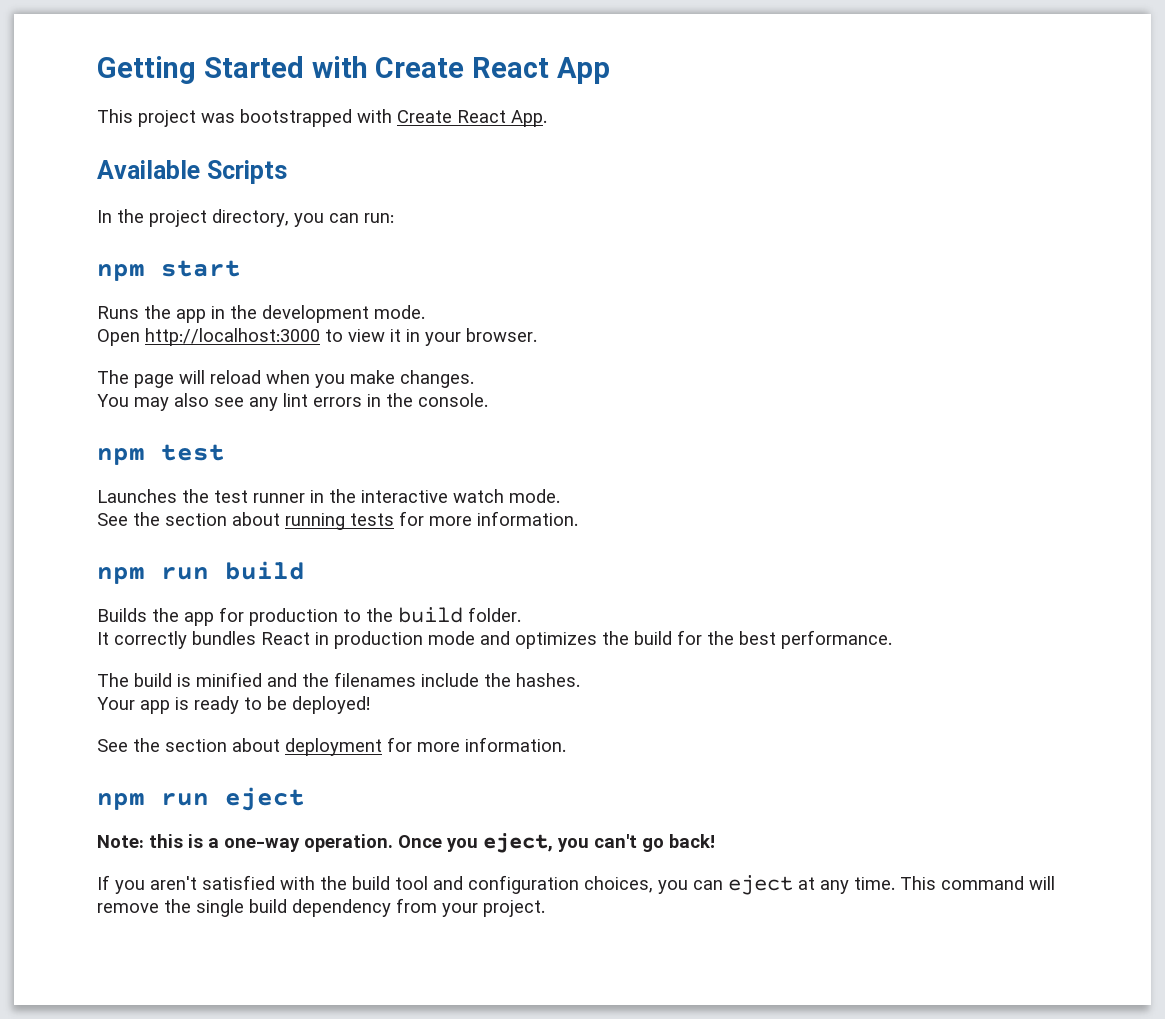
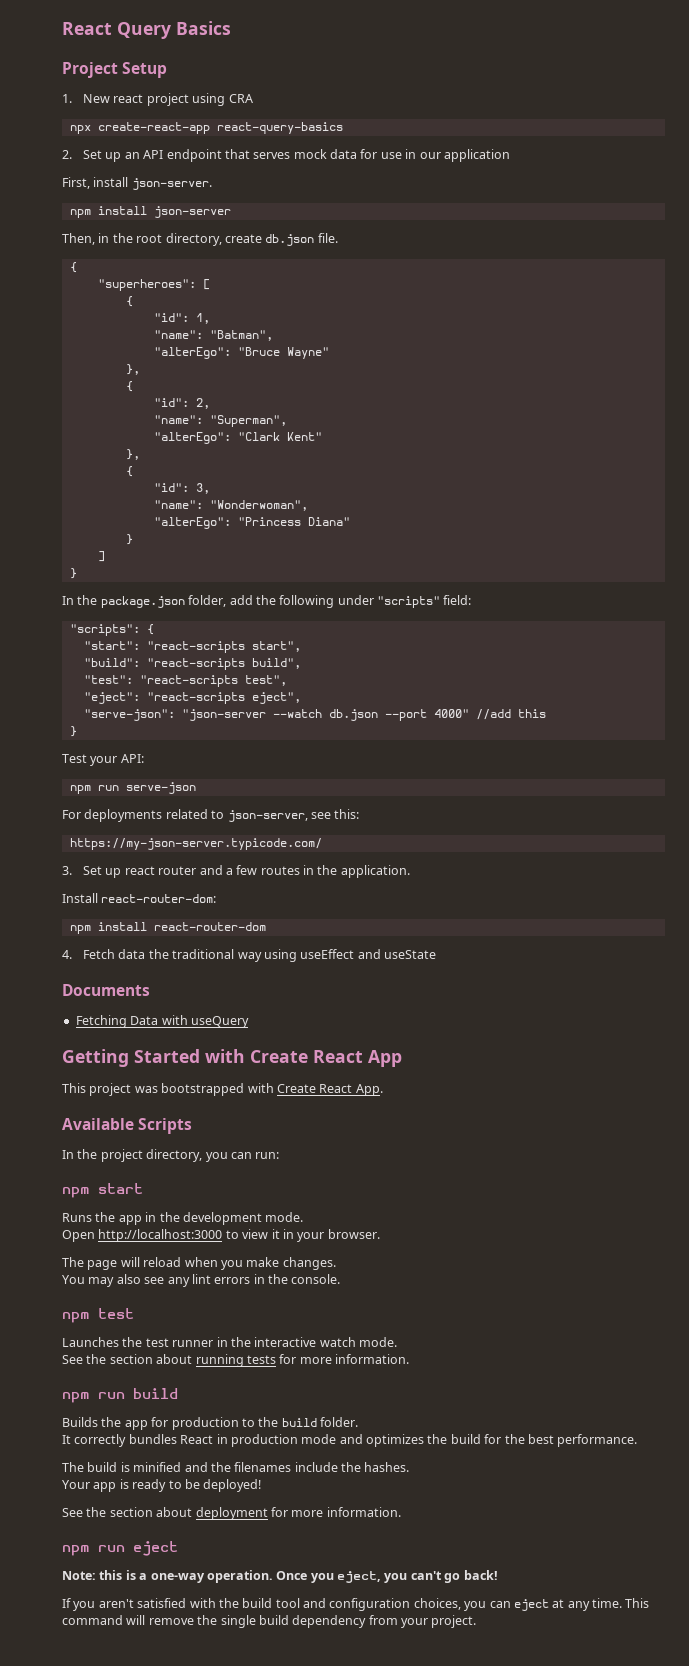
+ React Query Basics
+ Project Setup
+ 1. New react project using CRA
+ npx create-react-app react-query-basics
+ 2. Set up an API endpoint that serves mock data for use in our application
+ First, install json-server.
+ npm install json-server
+ Then, in the root directory, create db.json file.
+ {
+ "superheroes": [
+ {
+ "id": 1,
+ "name": "Batman",
+ "alterEgo": "Bruce Wayne"
+ },
+ {
+ "id": 2,
+ "name": "Superman",
+ "alterEgo": "Clark Kent"
+ },
+ {
+ "id": 3,
+ "name": "Wonderwoman",
+ "alterEgo": "Princess Diana"
+ }
+ ]
+ }
+ In the package.json folder, add the following under "scripts" field:
+ "scripts": {
+ "start": "react-scripts start",
+ "build": "react-scripts build",
+ "test": "react-scripts test",
+ "eject": "react-scripts eject",
+ "serve-json": "json-server --watch db.json --port 4000" //add this
+ }
+ Test your API:
+ npm run serve-json
+ For deployments related to json-server, see this:
+ https://my-json-server.typicode.com/
+ 3. Set up react router and a few routes in the application.
+ Install react-router-dom:
+ npm install react-router-dom
+ 4. Fetch data the traditional way using useEffect and useState
+ Documents
+ Fetching Data with useQuery

